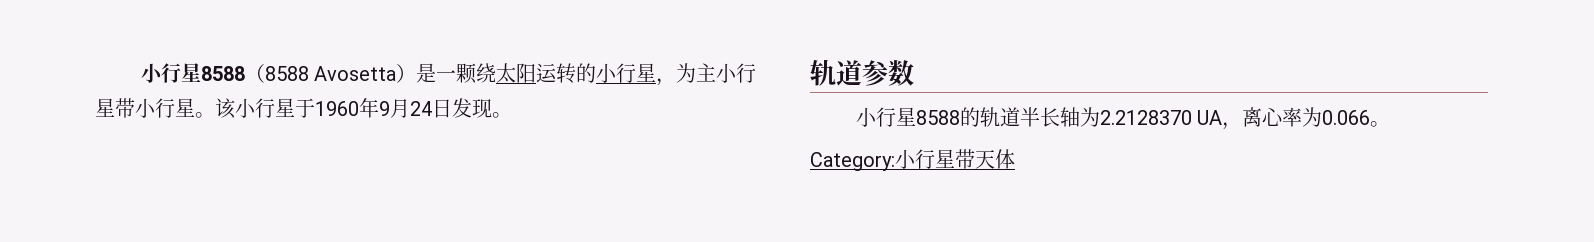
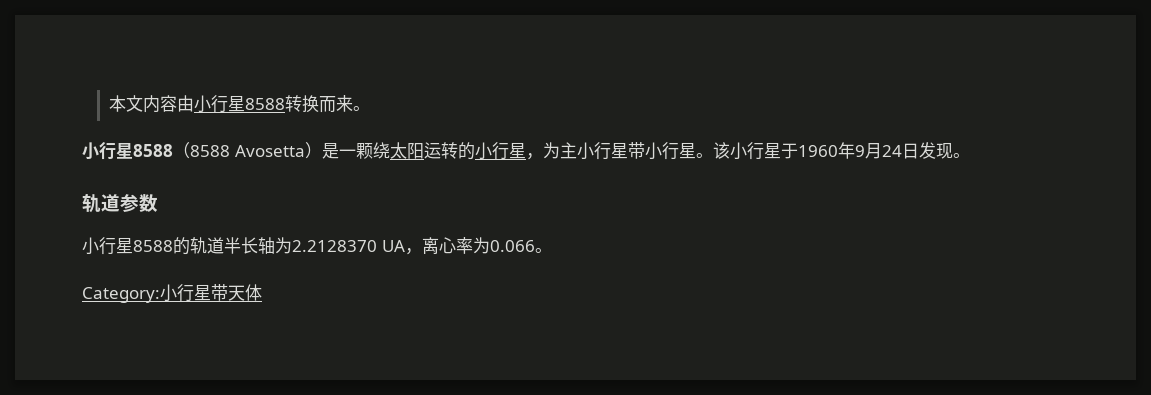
+ 本文内容由小行星8588转换而来。

